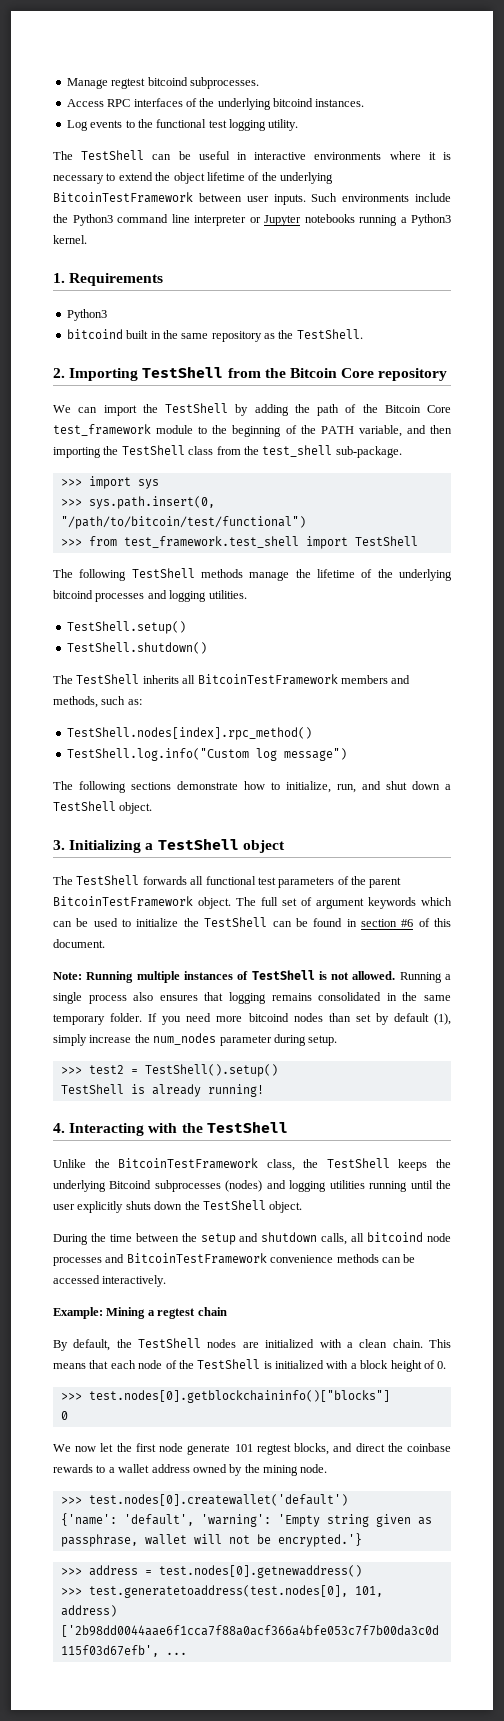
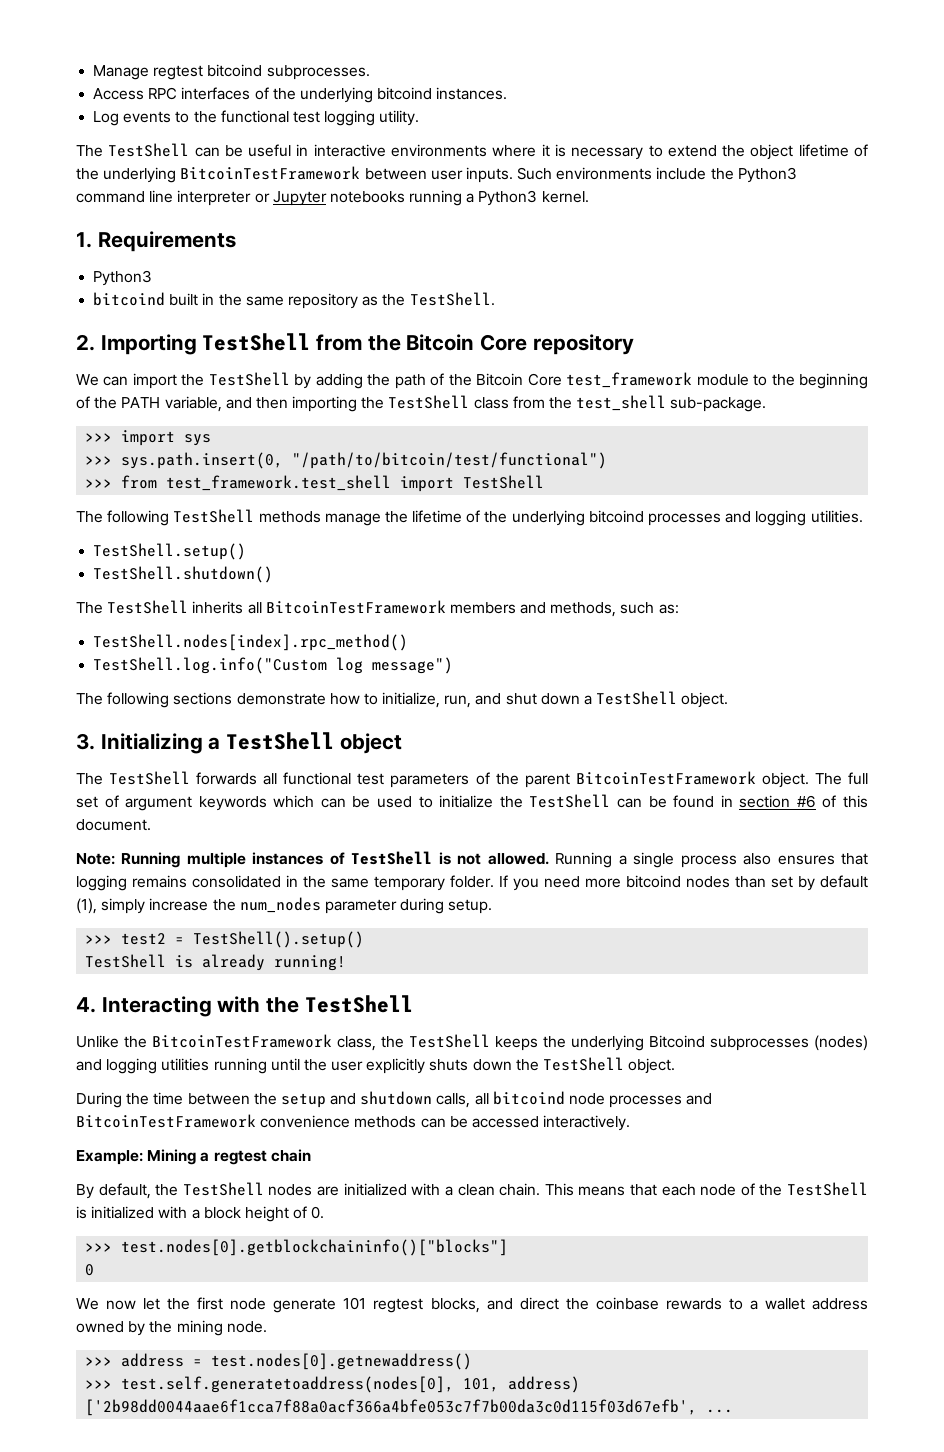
- >>> test.nodes[0].createwallet('default')
- {'name': 'default', 'warning': 'Empty string given as passphrase, wallet will not be encrypted.'}
- >>> test.generatetoaddress(test.nodes[0], 101, address)
+ >>> test.self.generatetoaddress(nodes[0], 101, address)

